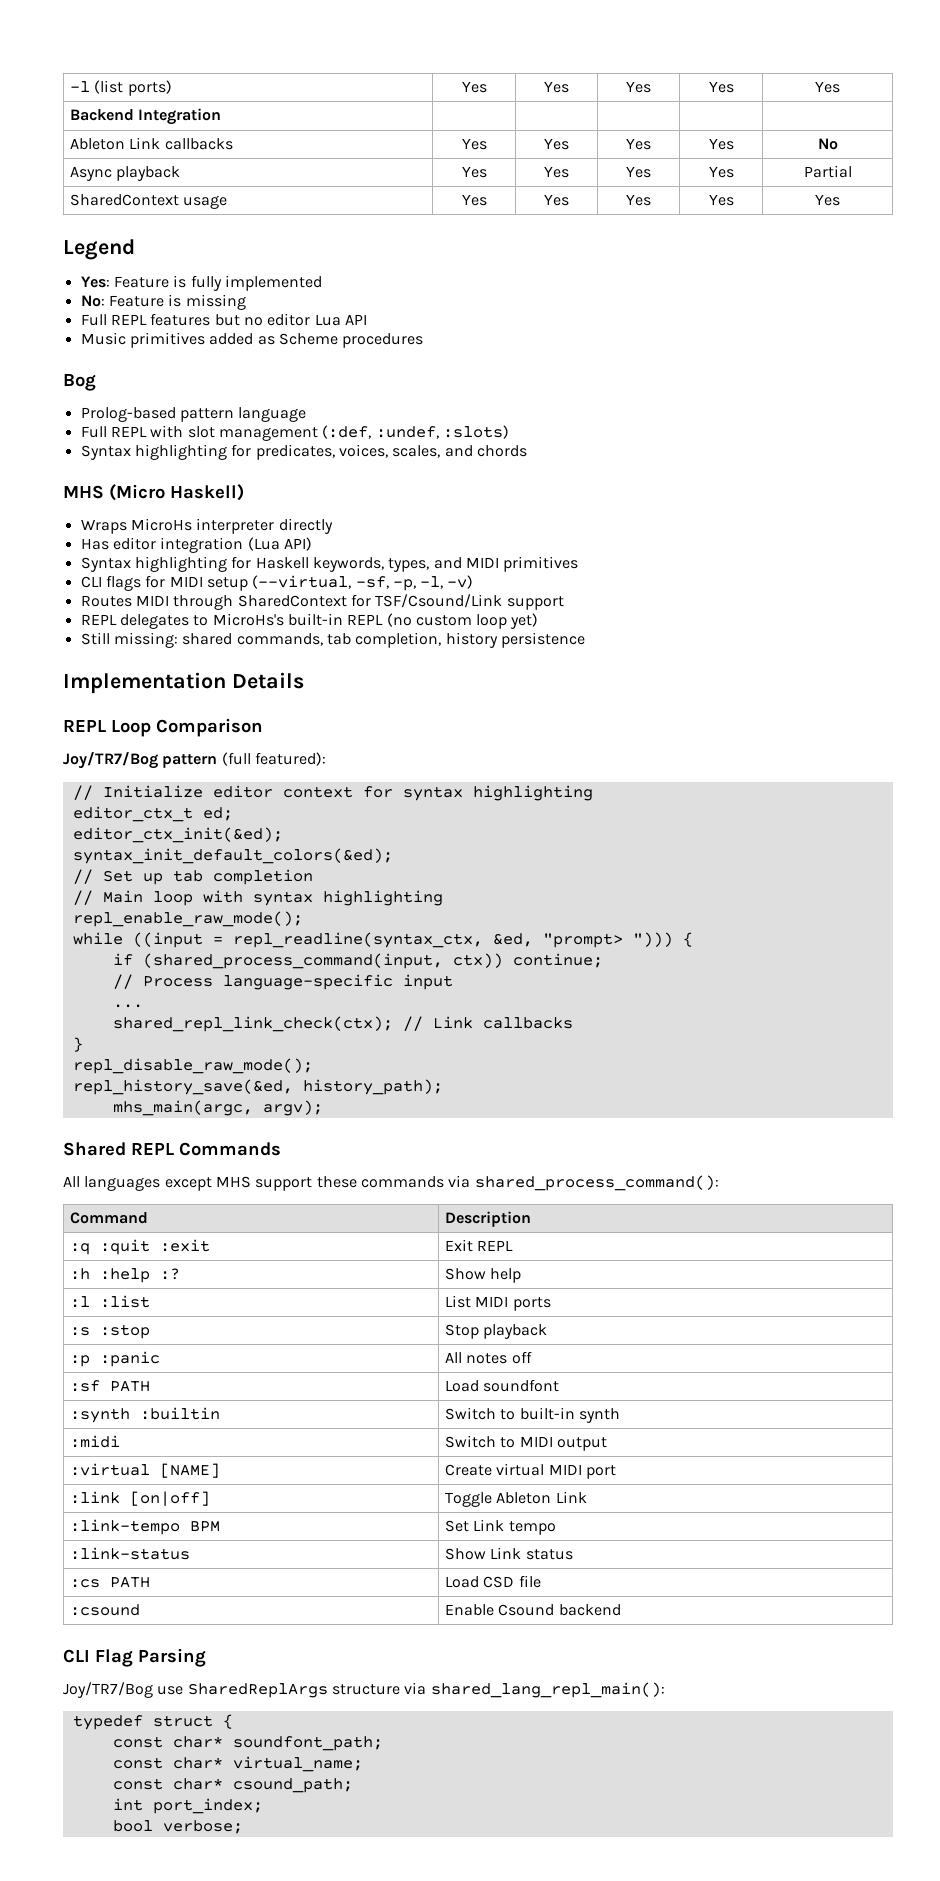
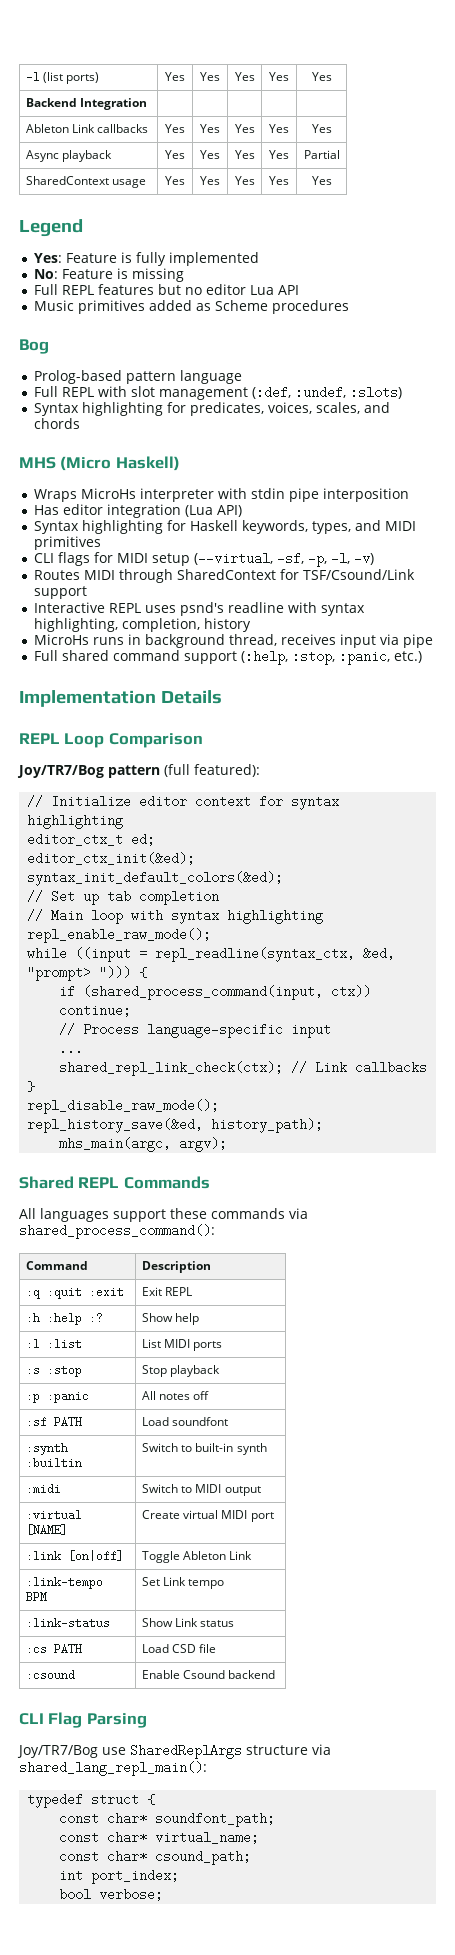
- Ableton Link callbacks | Yes | Yes | Yes | Yes | No
+ Ableton Link callbacks | Yes | Yes | Yes | Yes | Yes
- Wraps MicroHs interpreter directly
+ Wraps MicroHs interpreter with stdin pipe interposition
- REPL delegates to MicroHs's built-in REPL (no custom loop yet)
- Still missing: shared commands, tab completion, history persistence
+ Interactive REPL uses psnd's readline with syntax highlighting, completion, history
+ MicroHs runs in background thread, receives input via pipe
+ Full shared command support (:help, :stop, :panic, etc.)
- All languages except MHS support these commands via shared_process_command():
+ All languages support these commands via shared_process_command():

